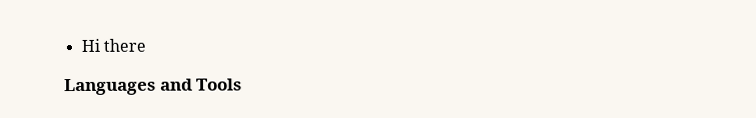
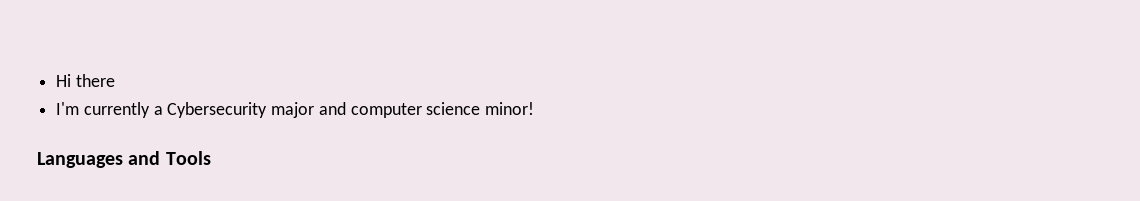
+ I'm currently a Cybersecurity major and computer science minor!

